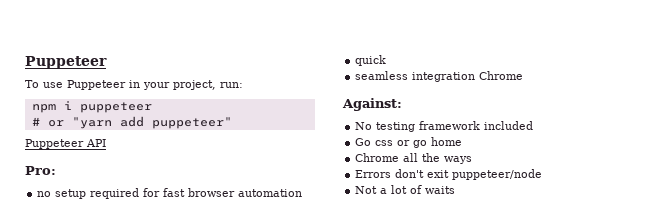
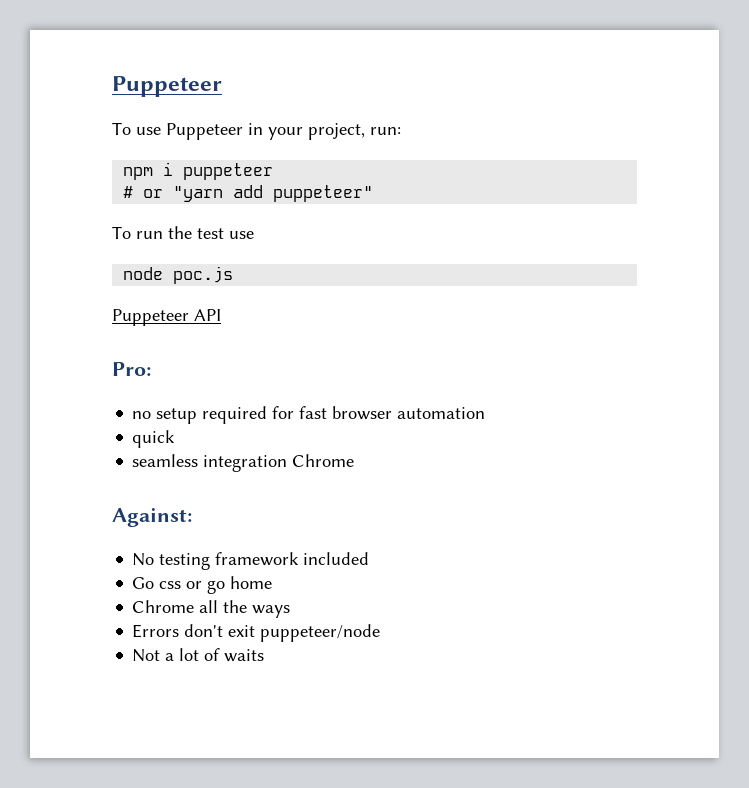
+ To run the test use
+ node poc.js

